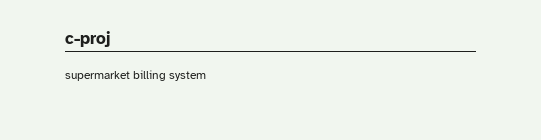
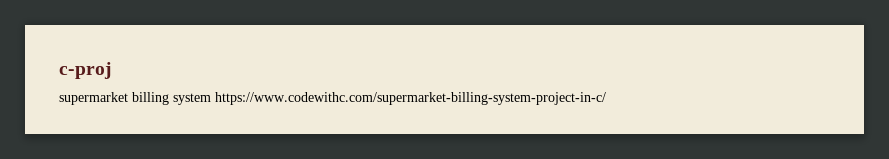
- supermarket billing system
+ supermarket billing system https://www.codewithc.com/supermarket-billing-system-project-in-c/

